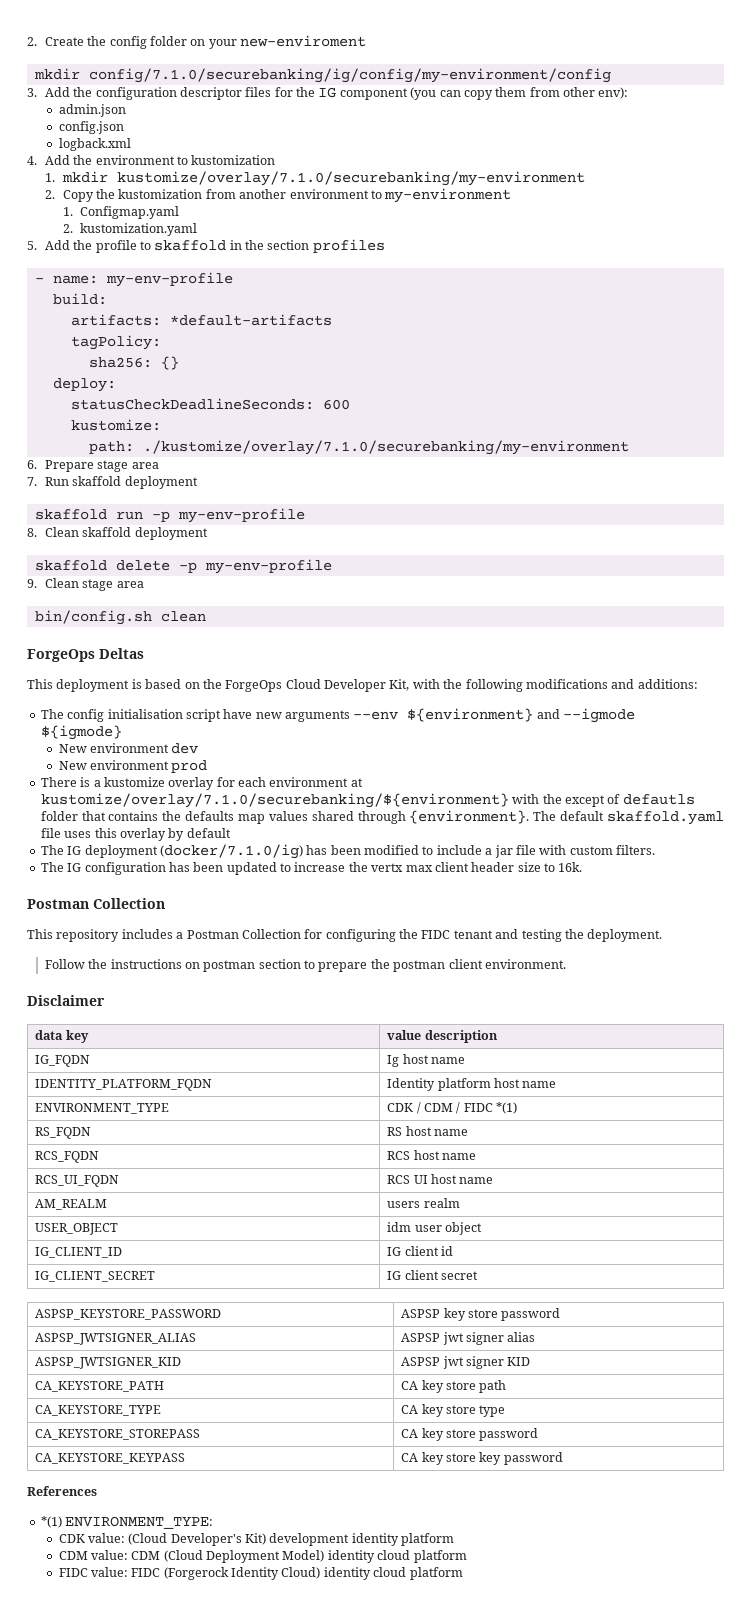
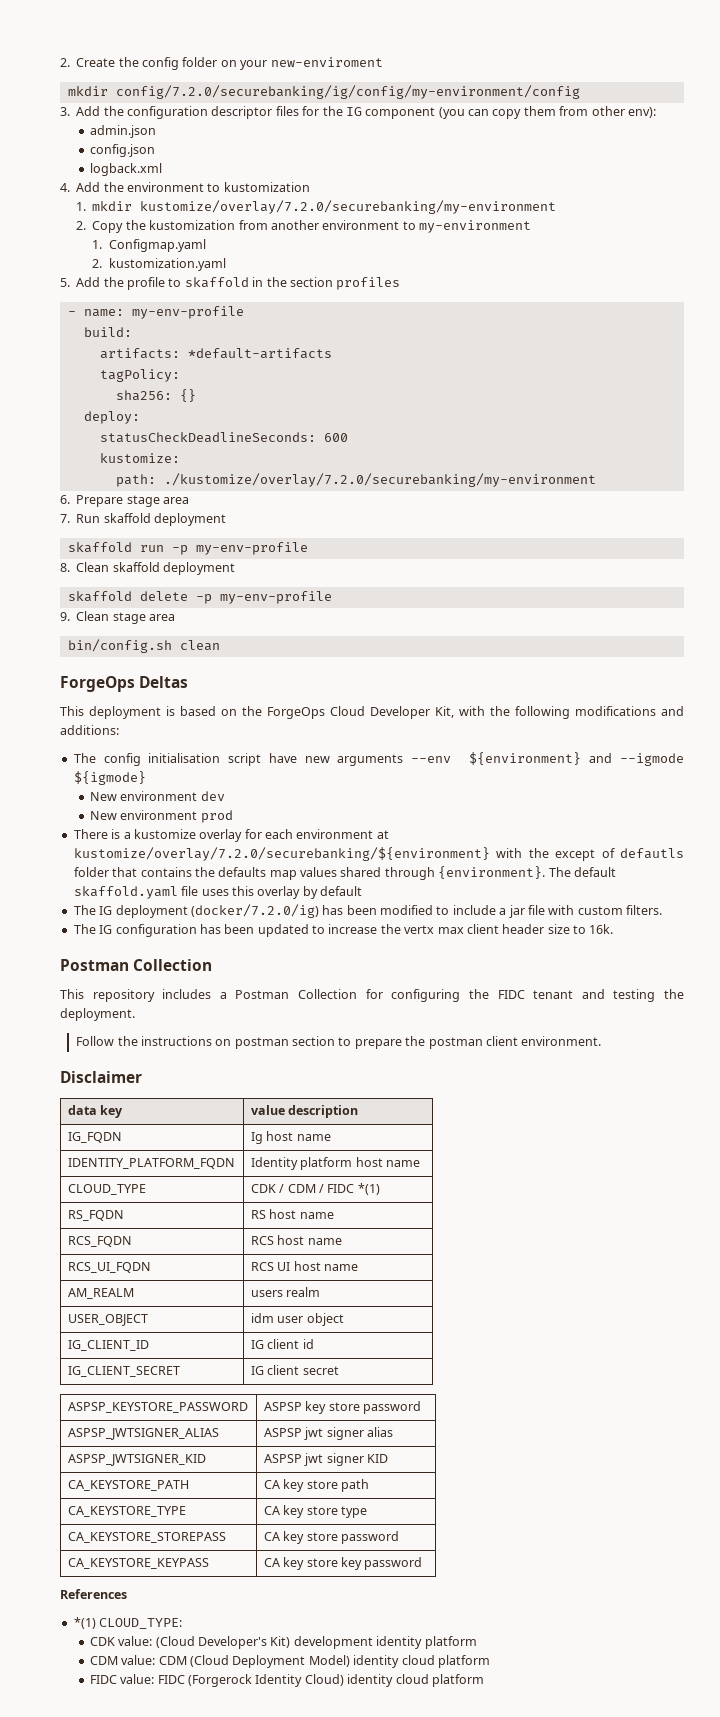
- mkdir config/7.1.0/securebanking/ig/config/my-environment/config
+ mkdir config/7.2.0/securebanking/ig/config/my-environment/config
- 1. mkdir kustomize/overlay/7.1.0/securebanking/my-environment
+ 1. mkdir kustomize/overlay/7.2.0/securebanking/my-environment
- path: ./kustomize/overlay/7.1.0/securebanking/my-environment
+ path: ./kustomize/overlay/7.2.0/securebanking/my-environment
- There is a kustomize overlay for each environment at kustomize/overlay/7.1.0/securebanking/${environment} with the except of defautls folder that contains the defaults map values shared through {environment}.
+ There is a kustomize overlay for each environment at kustomize/overlay/7.2.0/securebanking/${environment} with the except of defautls folder that contains the defaults map values shared through {environment}.
- The IG deployment (docker/7.1.0/ig) has been modified to include a jar file with custom filters.
+ The IG deployment (docker/7.2.0/ig) has been modified to include a jar file with custom filters.
- ENVIRONMENT_TYPE | CDK / CDM / FIDC *(1)
+ CLOUD_TYPE | CDK / CDM / FIDC *(1)
- *(1) ENVIRONMENT_TYPE:
+ *(1) CLOUD_TYPE:

